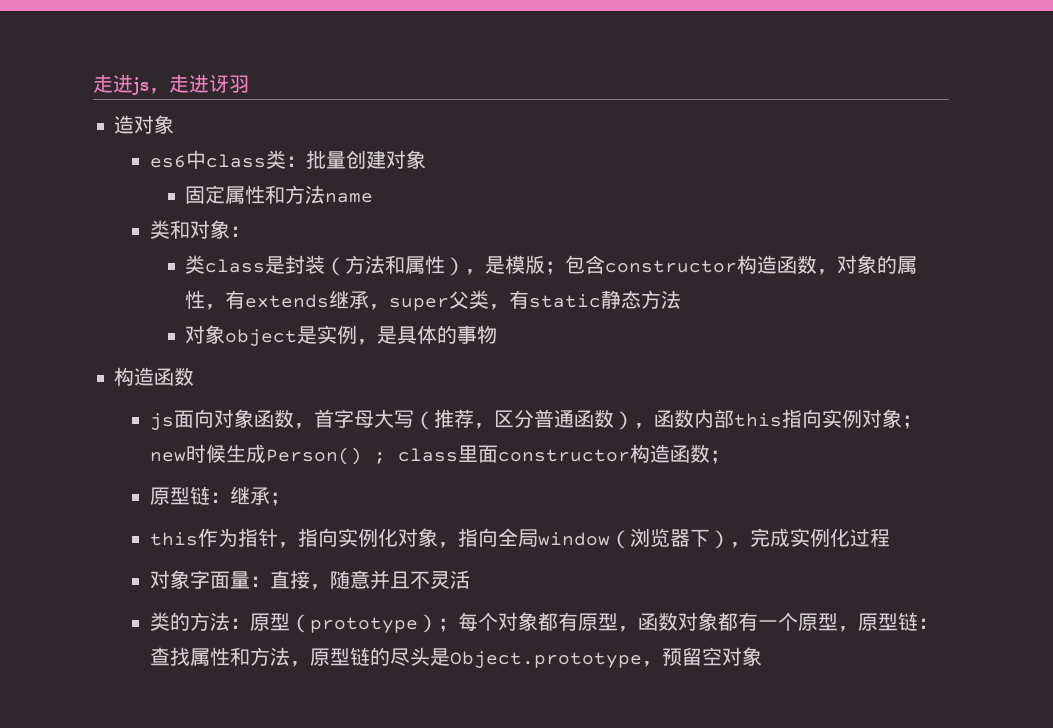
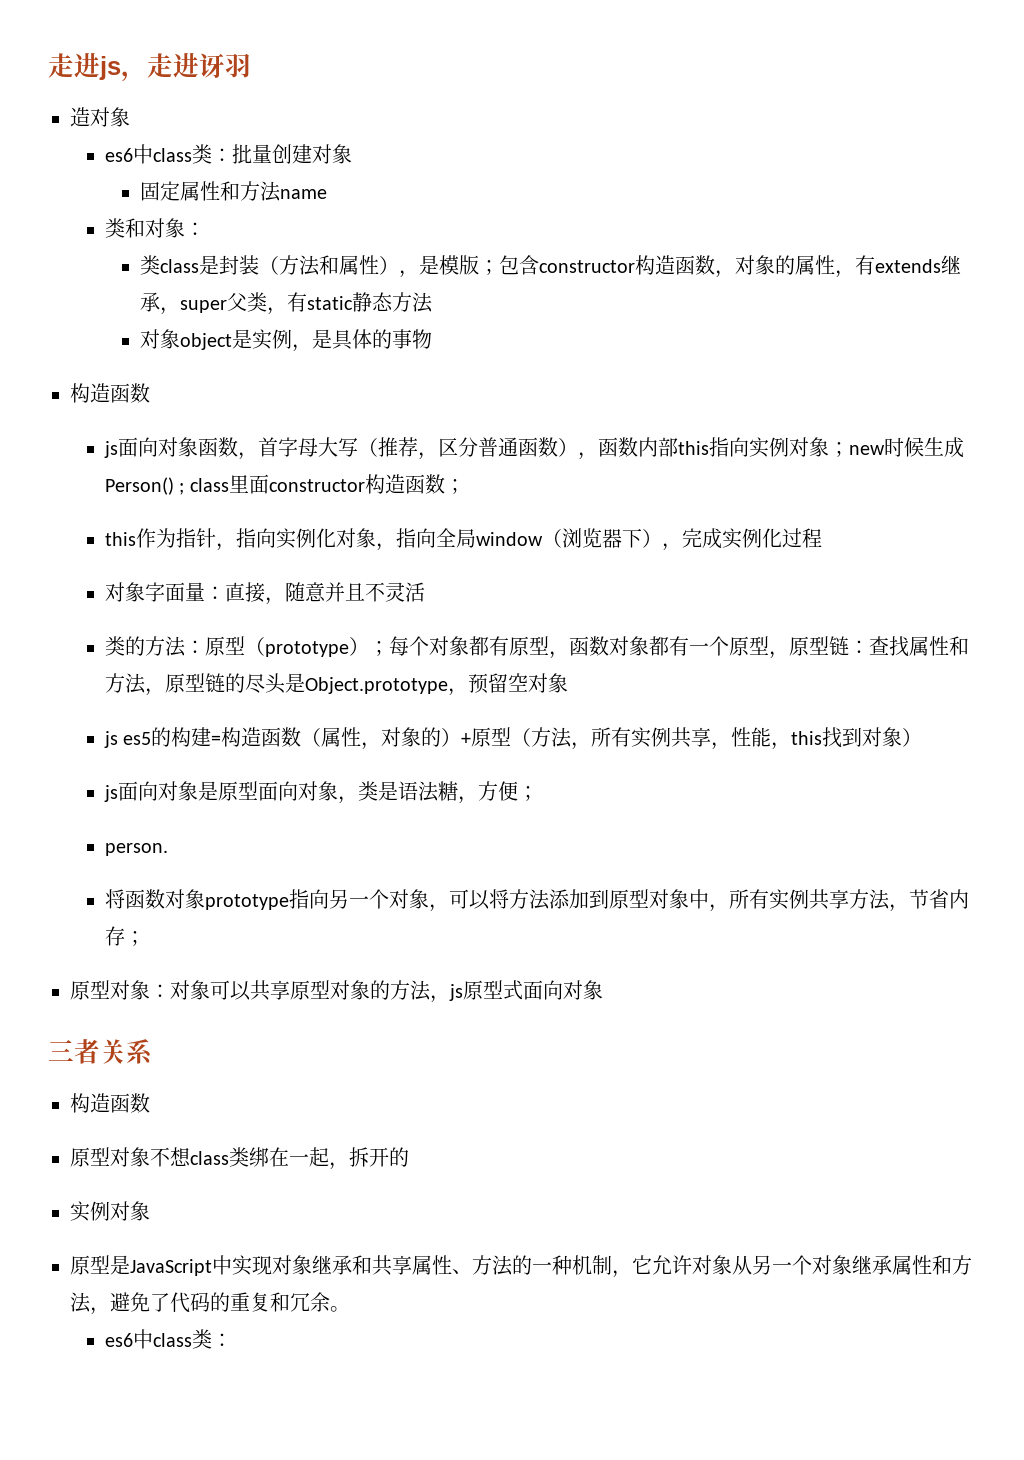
- 原型链：继承；
+ js es5的构建=构造函数（属性，对象的）+原型（方法，所有实例共享，性能，this找到对象）
+ js面向对象是原型面向对象，类是语法糖，方便；
+ person.
+ 将函数对象prototype指向另一个对象，可以将方法添加到原型对象中，所有实例共享方法，节省内存；
+ 原型对象：对象可以共享原型对象的方法，js原型式面向对象
+ 三者关系
+ 构造函数
+ 原型对象不想class类绑在一起，拆开的
+ 实例对象
+ 原型是JavaScript中实现对象继承和共享属性、方法的一种机制，它允许对象从另一个对象继承属性和方法，避免了代码的重复和冗余。
+ es6中class类：

